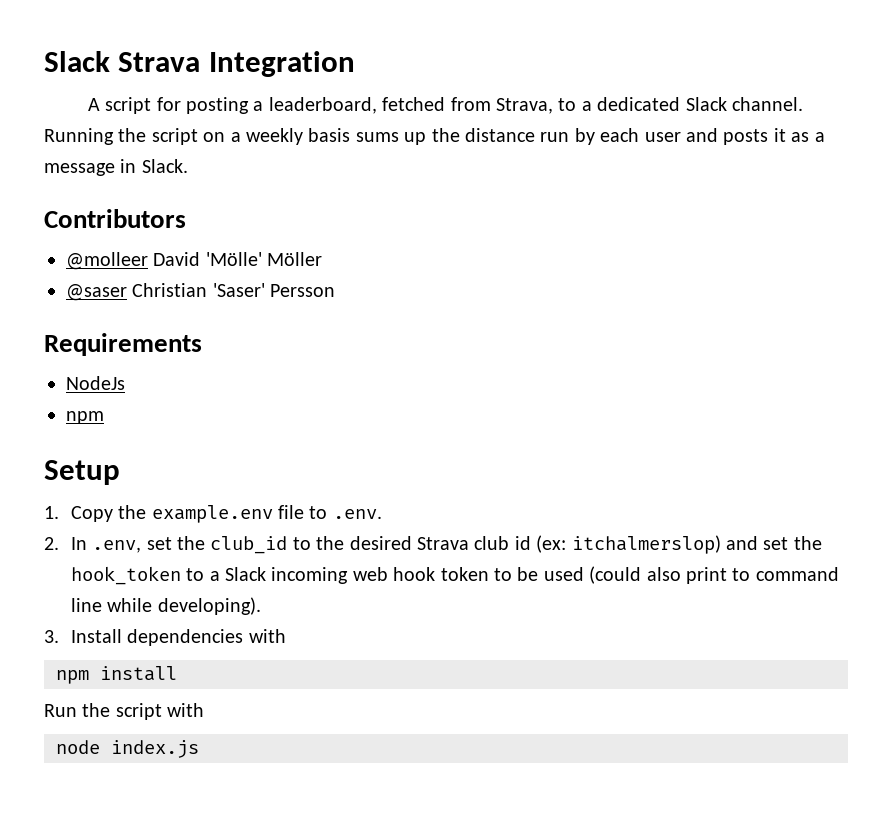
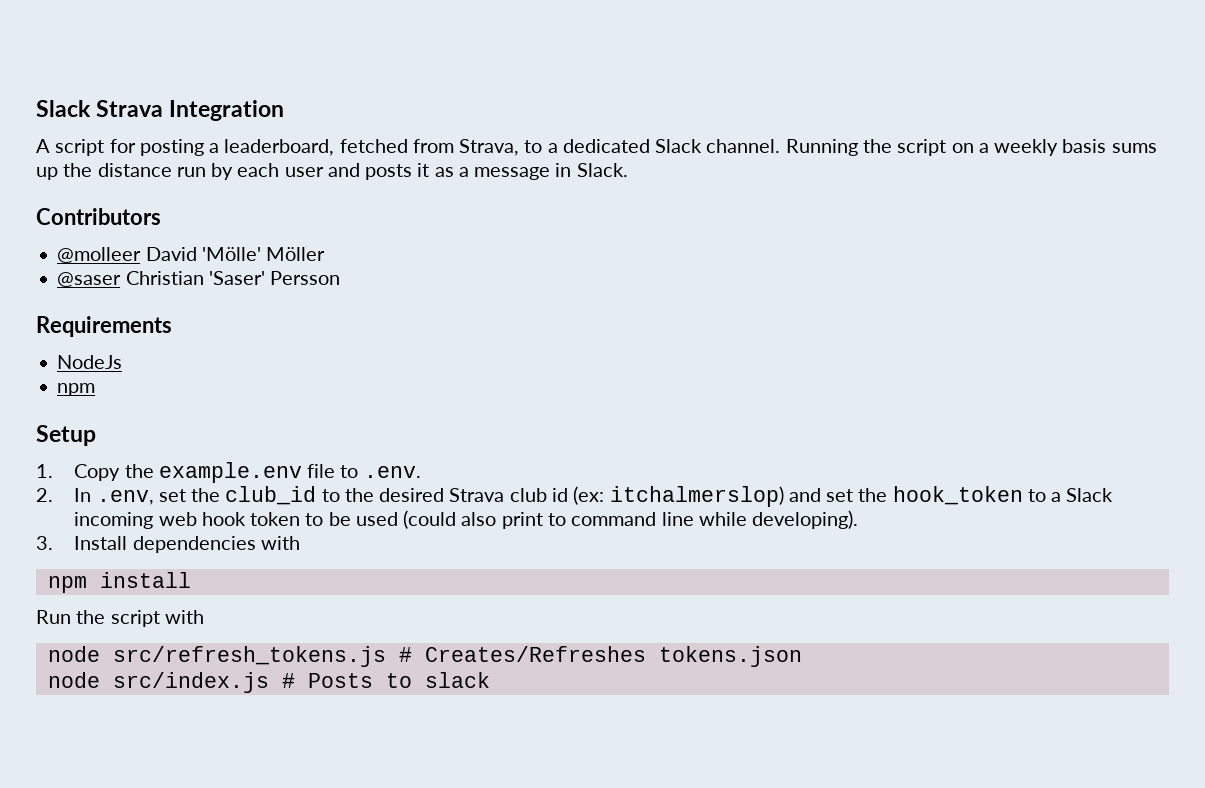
- node index.js
+ node src/refresh_tokens.js # Creates/Refreshes tokens.json
+ node src/index.js # Posts to slack

